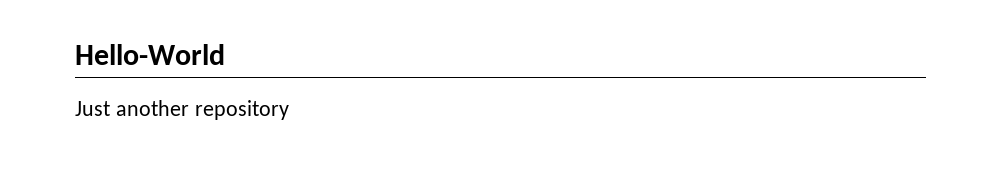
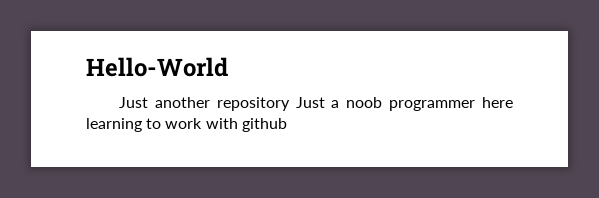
- Just another repository
+ Just another repository Just a noob programmer here learning to work with github

